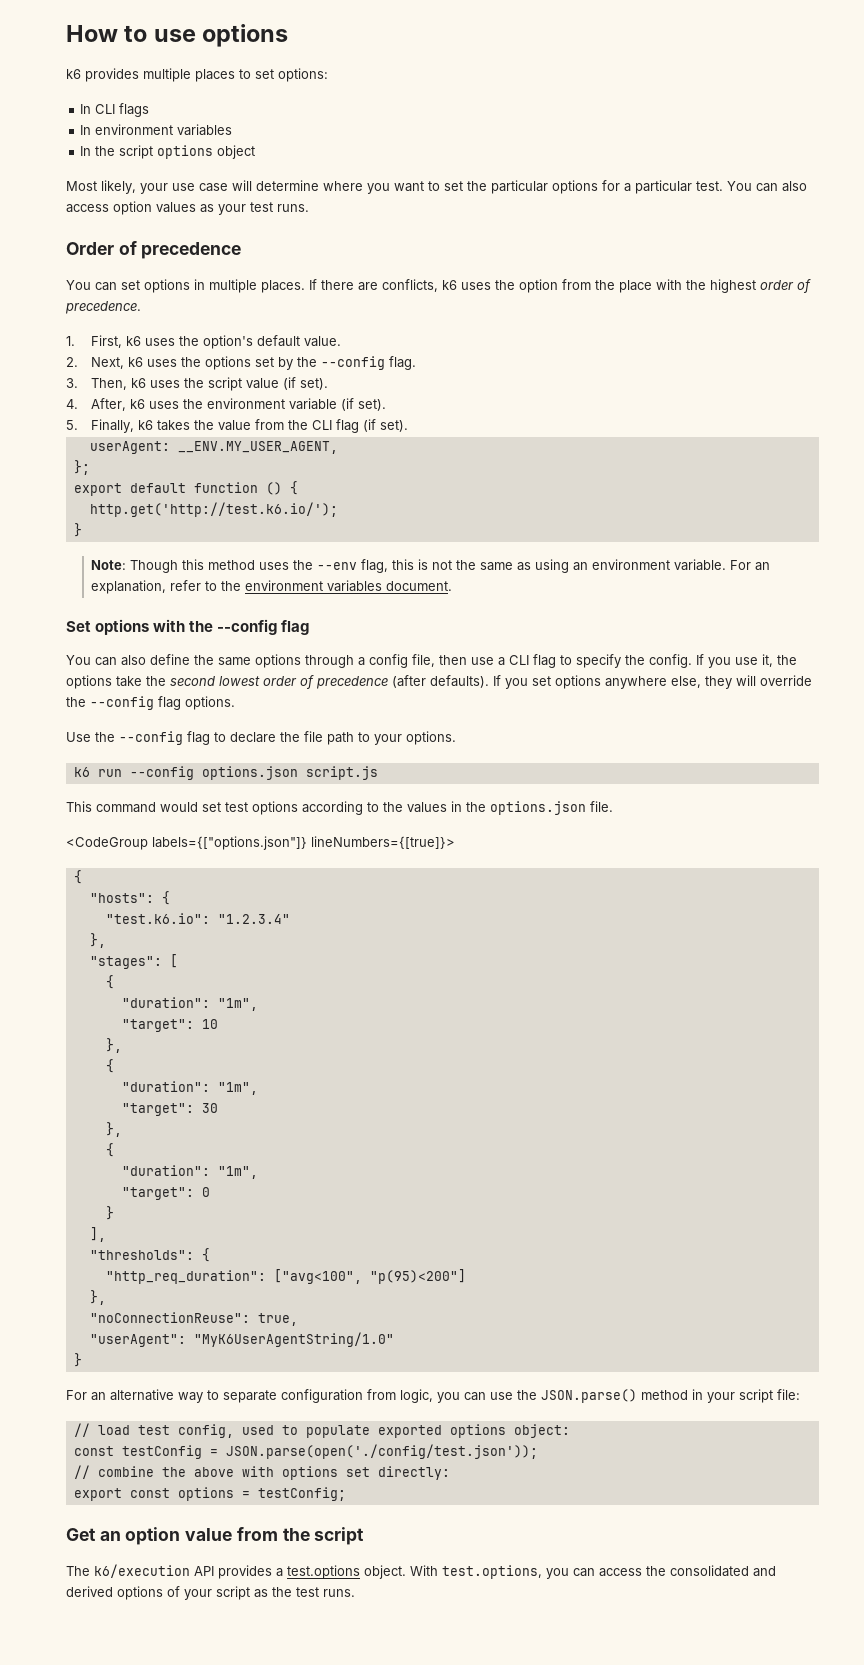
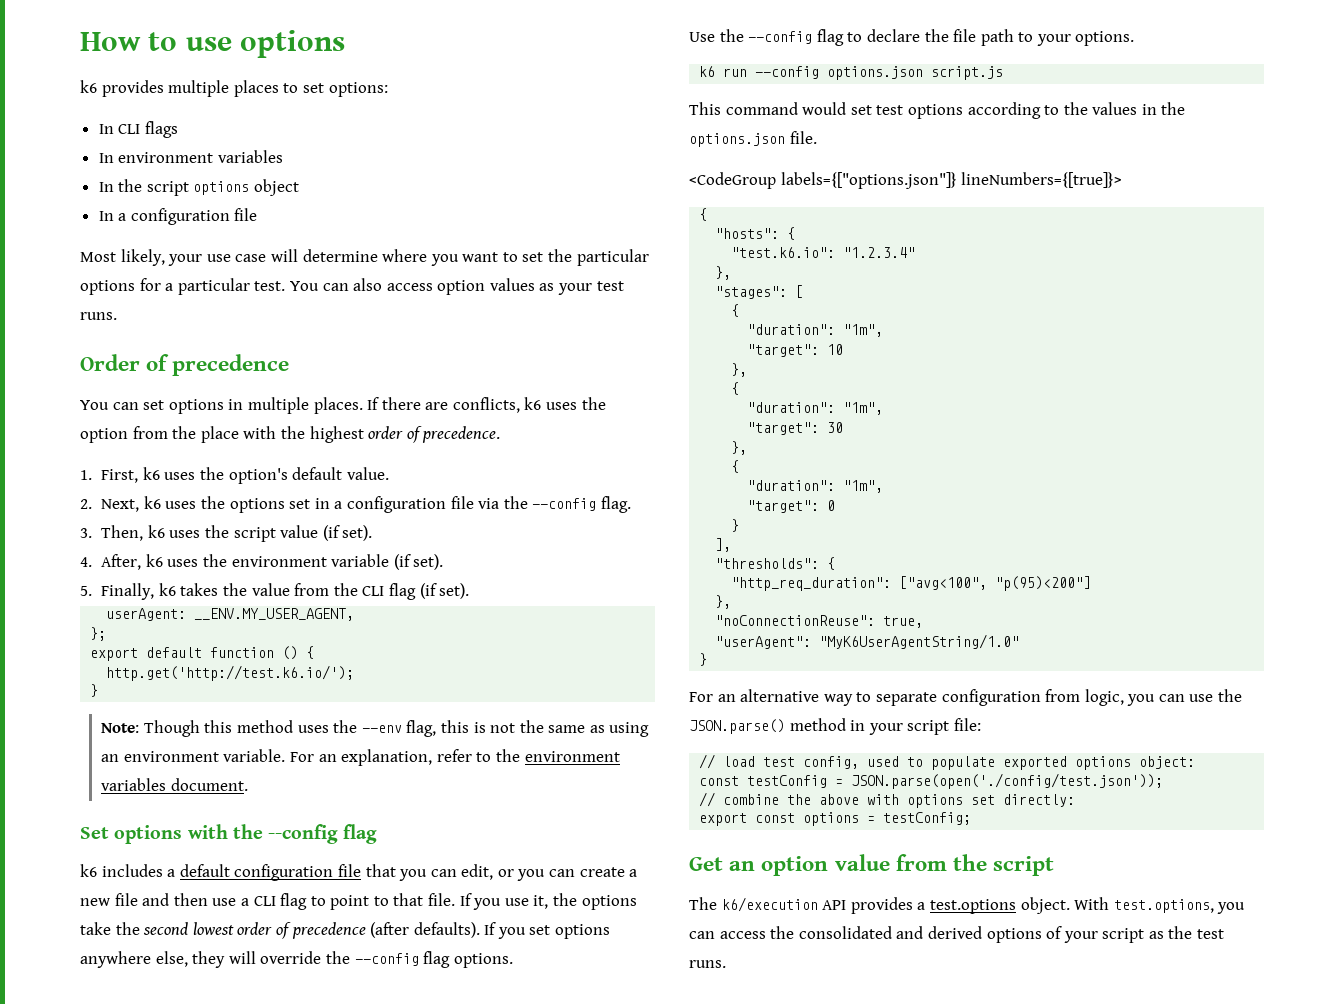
+ In a configuration file
- 2. Next, k6 uses the options set by the --config flag.
+ 2. Next, k6 uses the options set in a configuration file via the --config flag.
- You can also define the same options through a config file, then use a CLI flag to specify the config.
+ k6 includes a default configuration file that you can edit, or you can create a new file and then use a CLI flag to point to that file.

